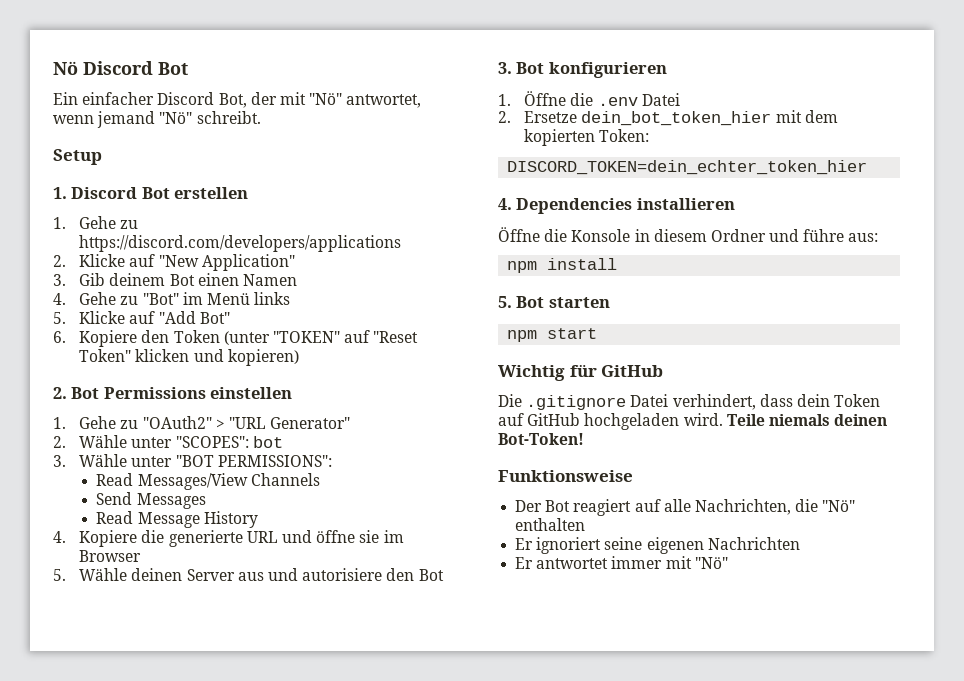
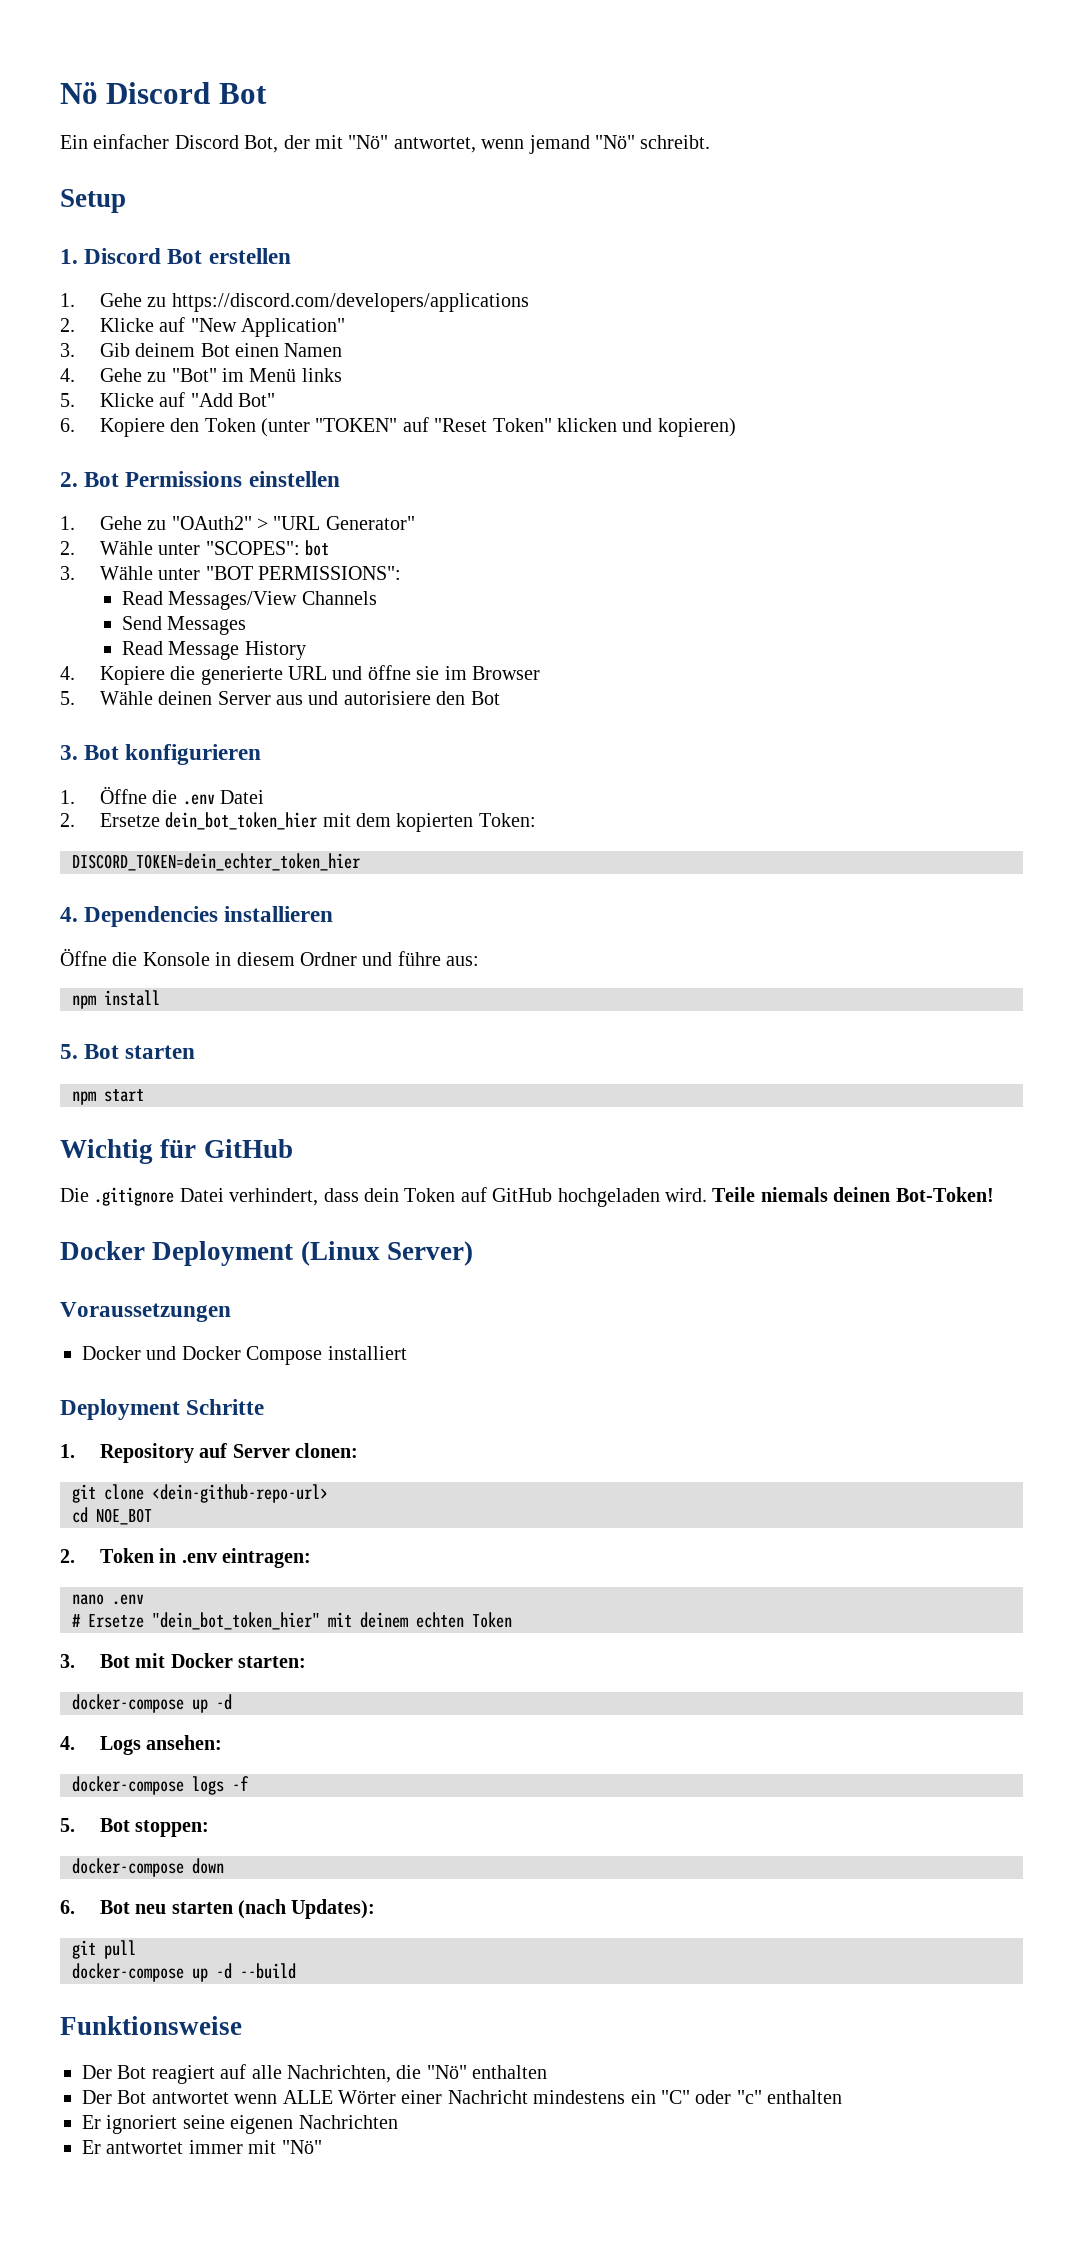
+ Docker Deployment (Linux Server)
+ Voraussetzungen
+ Docker und Docker Compose installiert
+ Deployment Schritte
+ 1. Repository auf Server clonen:
+ git clone <dein-github-repo-url>
+ cd NOE_BOT
+ 2. Token in .env eintragen:
+ nano .env
+ # Ersetze "dein_bot_token_hier" mit deinem echten Token
+ 3. Bot mit Docker starten:
+ docker-compose up -d
+ 4. Logs ansehen:
+ docker-compose logs -f
+ 5. Bot stoppen:
+ docker-compose down
+ 6. Bot neu starten (nach Updates):
+ git pull
+ docker-compose up -d --build
+ Der Bot antwortet wenn ALLE Wörter einer Nachricht mindestens ein "C" oder "c" enthalten

